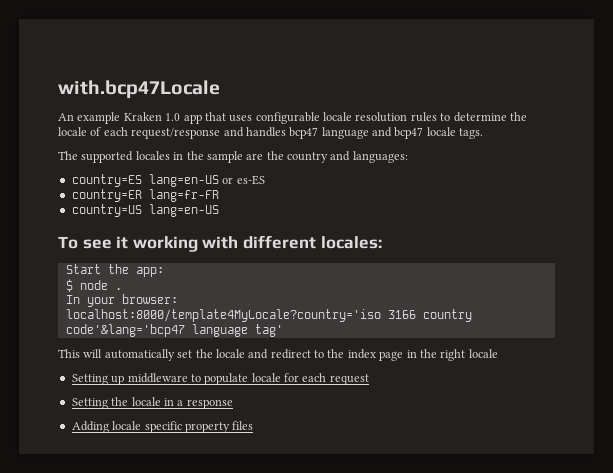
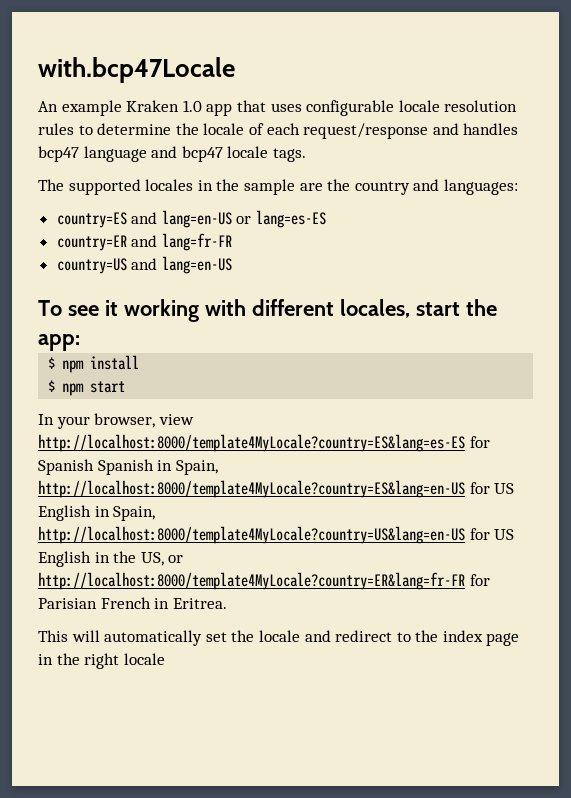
- country=ES lang=en-US or es-ES
+ country=ES and lang=en-US or lang=es-ES
- country=ER lang=fr-FR
+ country=ER and lang=fr-FR
- country=US lang=en-US
+ country=US and lang=en-US
- To see it working with different locales:
- Start the app:
+ To see it working with different locales, start the app:
- $ node .
- In your browser:
- localhost:8000/template4MyLocale?country='iso 3166 country code'&lang='bcp47 language tag'
+ $ npm install
+ $ npm start
+ In your browser, view http://localhost:8000/template4MyLocale?country=ES&lang=es-ES for Spanish Spanish in Spain, http://localhost:8000/template4MyLocale?country=ES&lang=en-US for US English in Spain, http://localhost:8000/template4MyLocale?country=US&lang=en-US for US English in the US, or http://localhost:8000/template4MyLocale?country=ER&lang=fr-FR for Parisian French in Eritrea.
- Setting up middleware to populate locale for each request
- Setting the locale in a response
- Adding locale specific property files

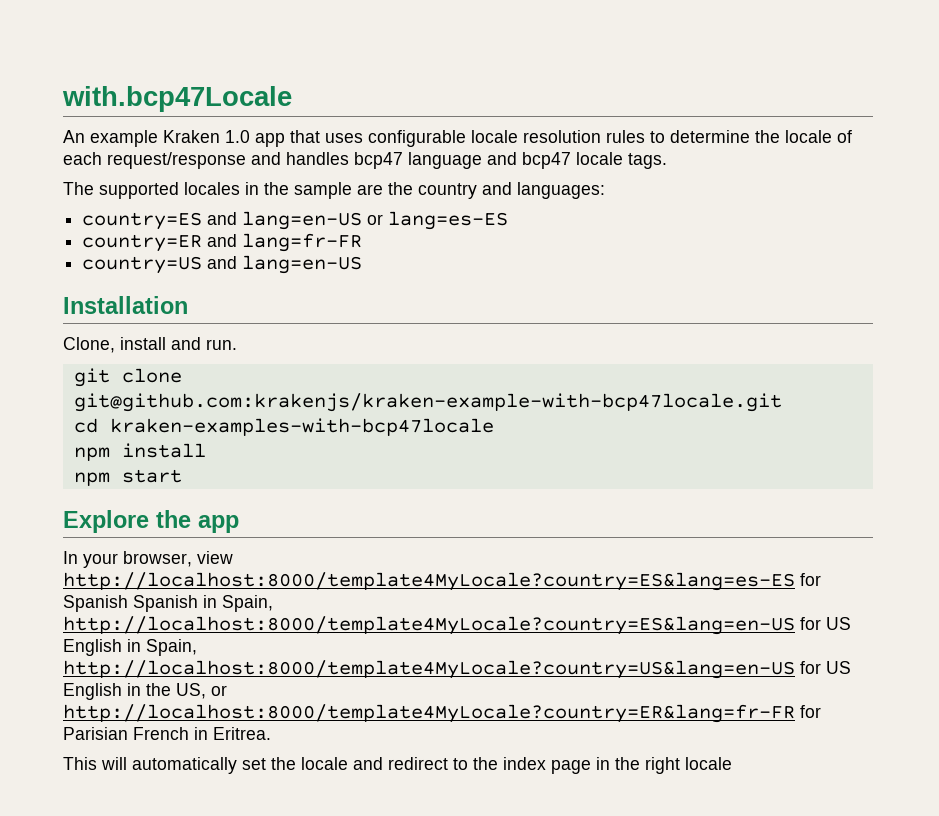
- To see it working with different locales, start the app:
- $ npm install
+ Installation
+ Clone, install and run.
+ git clone git@github.com:krakenjs/kraken-example-with-bcp47locale.git
+ cd kraken-examples-with-bcp47locale
+ npm install
- $ npm start
+ npm start
+ Explore the app

